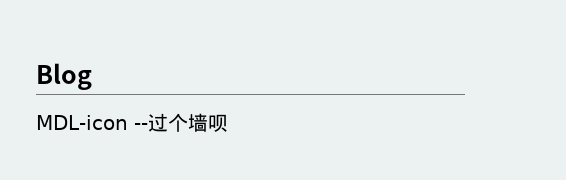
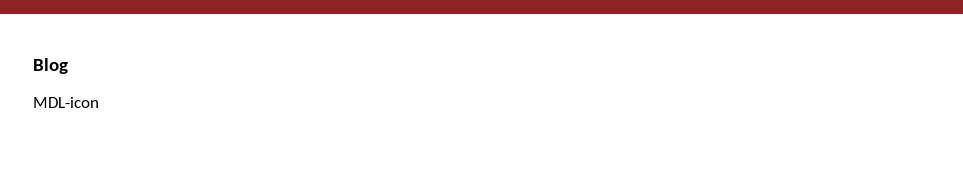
- MDL-icon --过个墙呗
+ MDL-icon

